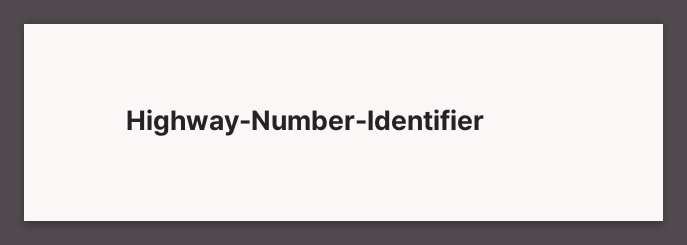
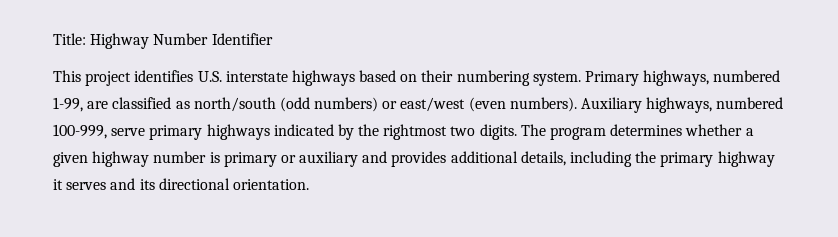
- Highway-Number-Identifier
+ Title: Highway Number Identifier
+ This project identifies U.S. interstate highways based on their numbering system. Primary highways, numbered 1-99, are classified as north/south (odd numbers) or east/west (even numbers). Auxiliary highways, numbered 100-999, serve primary highways indicated by the rightmost two digits. The program determines whether a given highway number is primary or auxiliary and provides additional details, including the primary highway it serves and its directional orientation.

